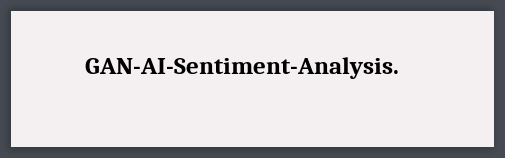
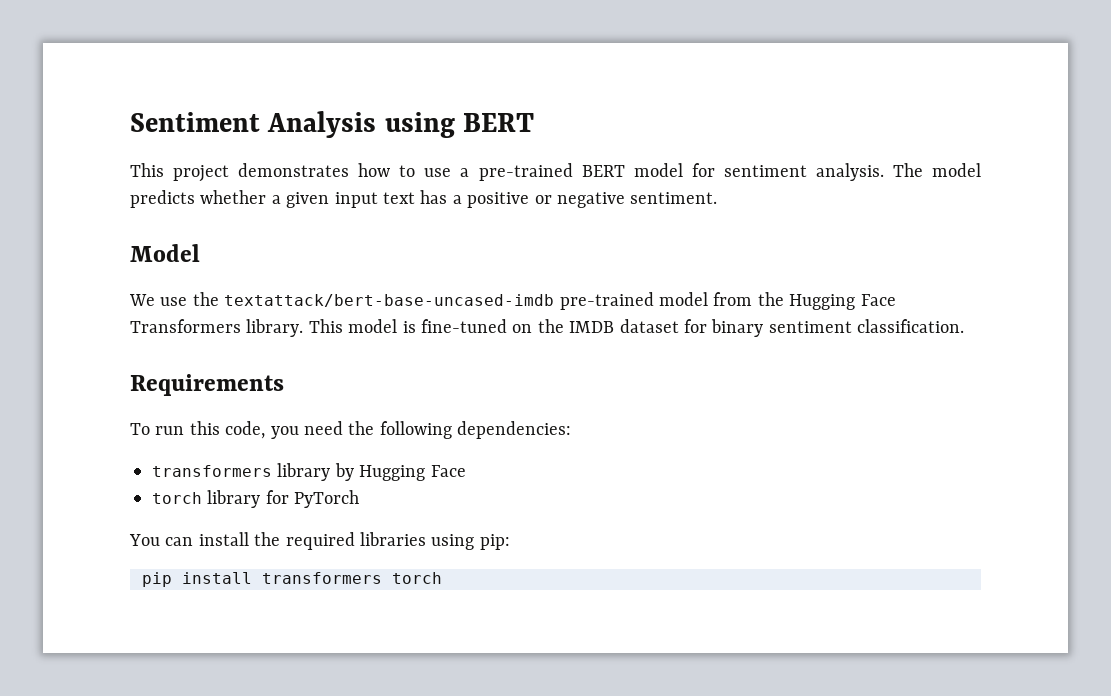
- GAN-AI-Sentiment-Analysis.
+ Sentiment Analysis using BERT
+ This project demonstrates how to use a pre-trained BERT model for sentiment analysis. The model predicts whether a given input text has a positive or negative sentiment.
+ Model
+ We use the textattack/bert-base-uncased-imdb pre-trained model from the Hugging Face Transformers library. This model is fine-tuned on the IMDB dataset for binary sentiment classification.
+ Requirements
+ To run this code, you need the following dependencies:
+ transformers library by Hugging Face
+ torch library for PyTorch
+ You can install the required libraries using pip:
+ pip install transformers torch

